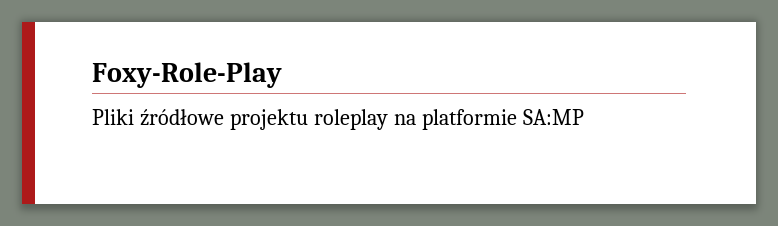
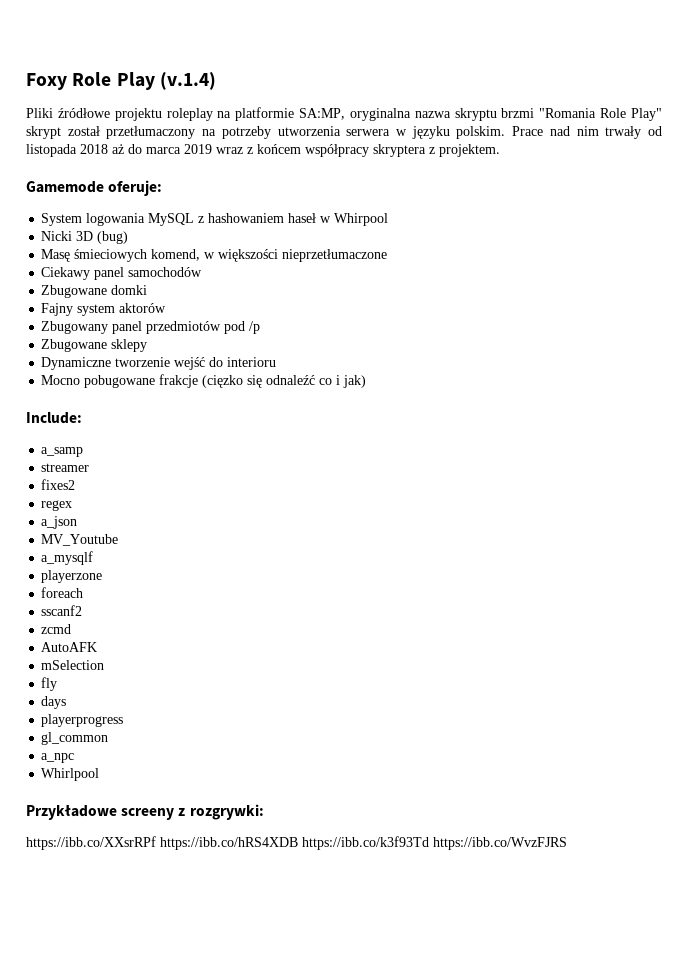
- Foxy-Role-Play
+ Foxy Role Play (v.1.4)
- Pliki źródłowe projektu roleplay na platformie SA:MP
+ Pliki źródłowe projektu roleplay na platformie SA:MP, oryginalna nazwa skryptu brzmi "Romania Role Play" skrypt został przetłumaczony na potrzeby utworzenia serwera w języku polskim. Prace nad nim trwały od listopada 2018 aż do marca 2019 wraz z końcem współpracy skryptera z projektem.
+ Gamemode oferuje:
+ System logowania MySQL z hashowaniem haseł w Whirpool
+ Nicki 3D (bug)
+ Masę śmieciowych komend, w większości nieprzetłumaczone
+ Ciekawy panel samochodów
+ Zbugowane domki
+ Fajny system aktorów
+ Zbugowany panel przedmiotów pod /p
+ Zbugowane sklepy
+ Dynamiczne tworzenie wejść do interioru
+ Mocno pobugowane frakcje (cięzko się odnaleźć co i jak)
+ Include:
+ a_samp
+ streamer
+ fixes2
+ regex
+ a_json
+ MV_Youtube
+ a_mysqlf
+ playerzone
+ foreach
+ sscanf2
+ zcmd
+ AutoAFK
+ mSelection
+ fly
+ days
+ playerprogress
+ gl_common
+ a_npc
+ Whirlpool
+ Przykładowe screeny z rozgrywki:
+ https://ibb.co/XXsrRPf https://ibb.co/hRS4XDB https://ibb.co/k3f93Td https://ibb.co/WvzFJRS

